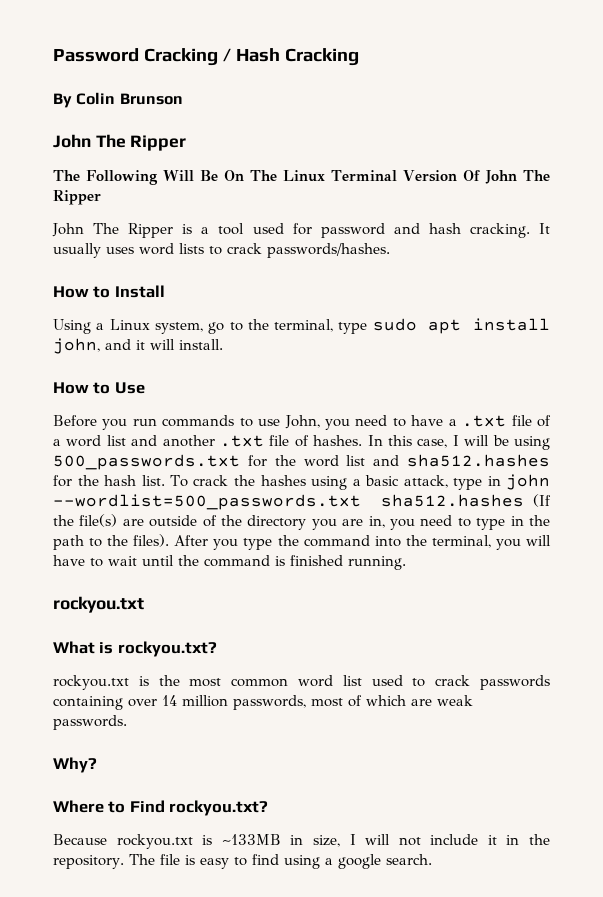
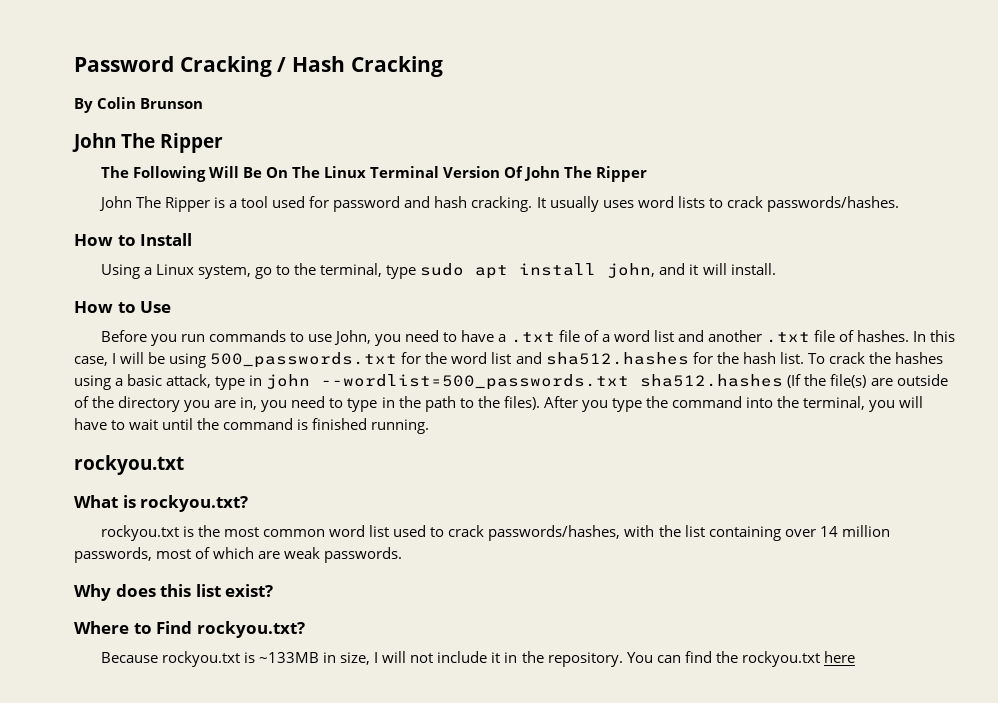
- rockyou.txt is the most common word list used to crack passwords containing over 14 million passwords, most of which are weak passwords.
+ rockyou.txt is the most common word list used to crack passwords/hashes, with the list containing over 14 million passwords, most of which are weak passwords.
- Why?
+ Why does this list exist?
- The file is easy to find using a google search.
+ You can find the rockyou.txt here

